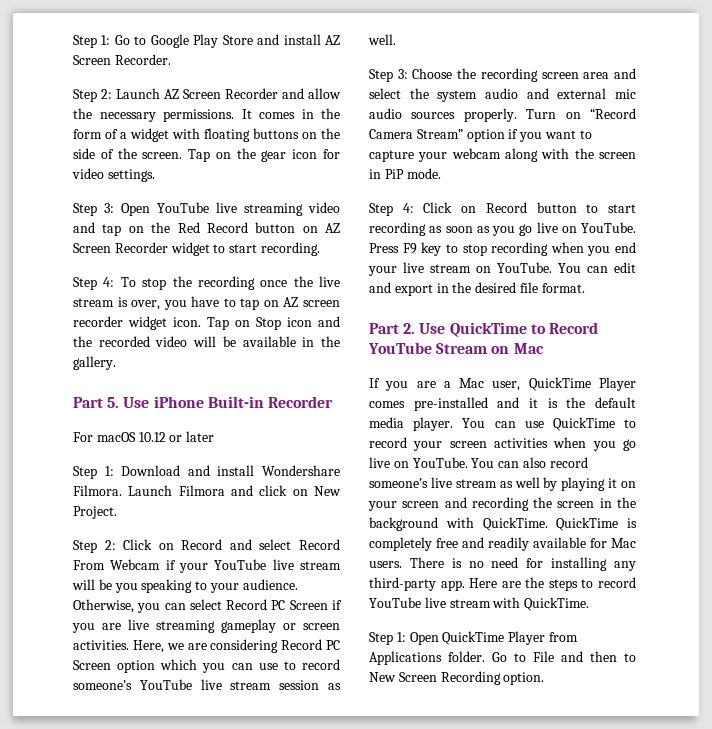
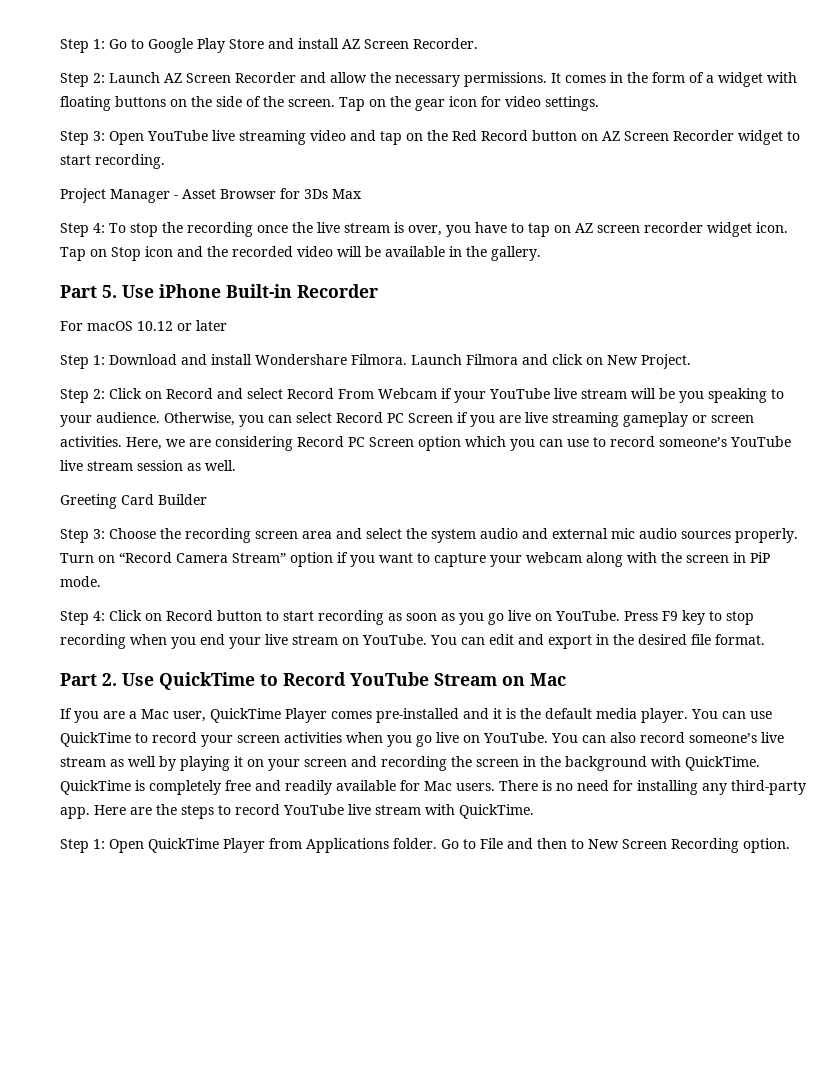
+ Project Manager - Asset Browser for 3Ds Max
+ Greeting Card Builder

